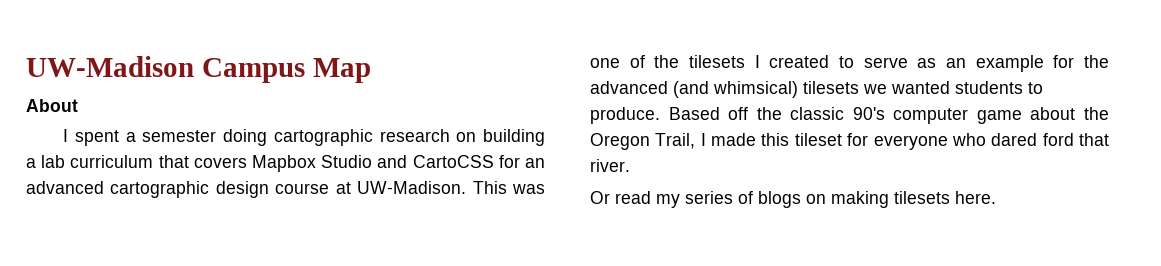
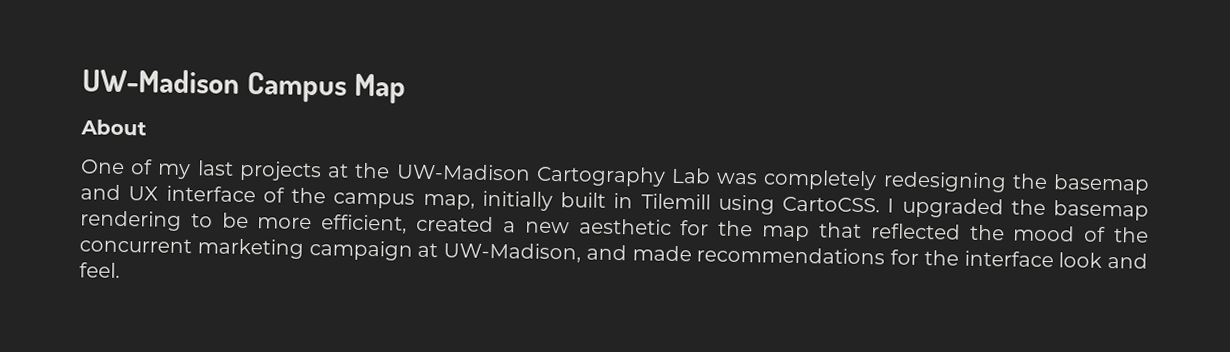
- I spent a semester doing cartographic research on building a lab curriculum that covers Mapbox Studio and CartoCSS for an advanced cartographic design course at UW-Madison. This was one of the tilesets I created to serve as an example for the advanced (and whimsical) tilesets we wanted students to produce. Based off the classic 90's computer game about the Oregon Trail, I made this tileset for everyone who dared ford that river.
- Or read my series of blogs on making tilesets here.
+ One of my last projects at the UW-Madison Cartography Lab was completely redesigning the basemap and UX interface of the campus map, initially built in Tilemill using CartoCSS. I upgraded the basemap rendering to be more efficient, created a new aesthetic for the map that reflected the mood of the concurrent marketing campaign at UW-Madison, and made recommendations for the interface look and feel.

